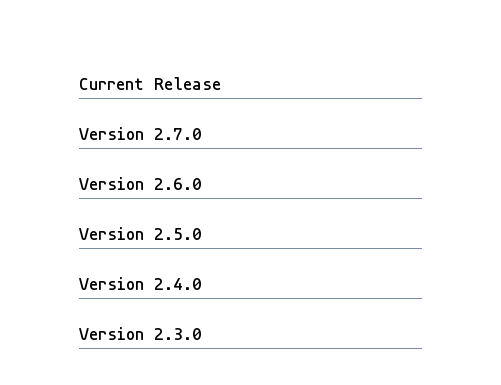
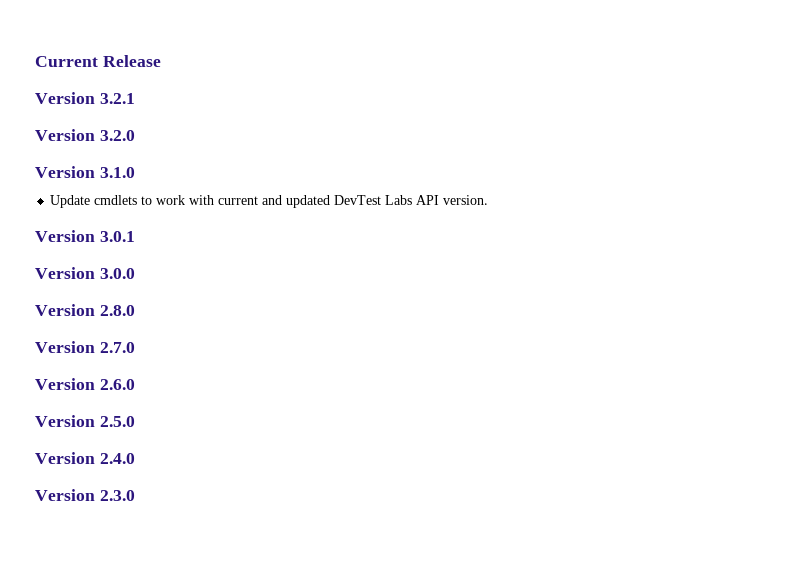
+ Version 3.2.1
+ Version 3.2.0
+ Version 3.1.0
+ Update cmdlets to work with current and updated DevTest Labs API version.
+ Version 3.0.1
+ Version 3.0.0
+ Version 2.8.0

